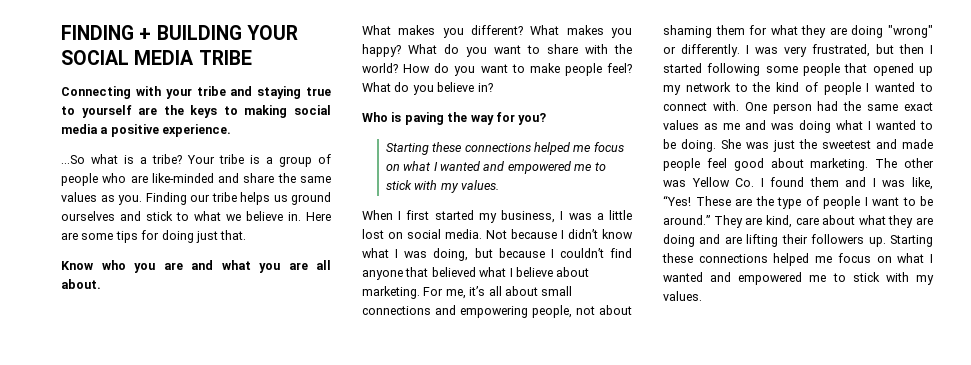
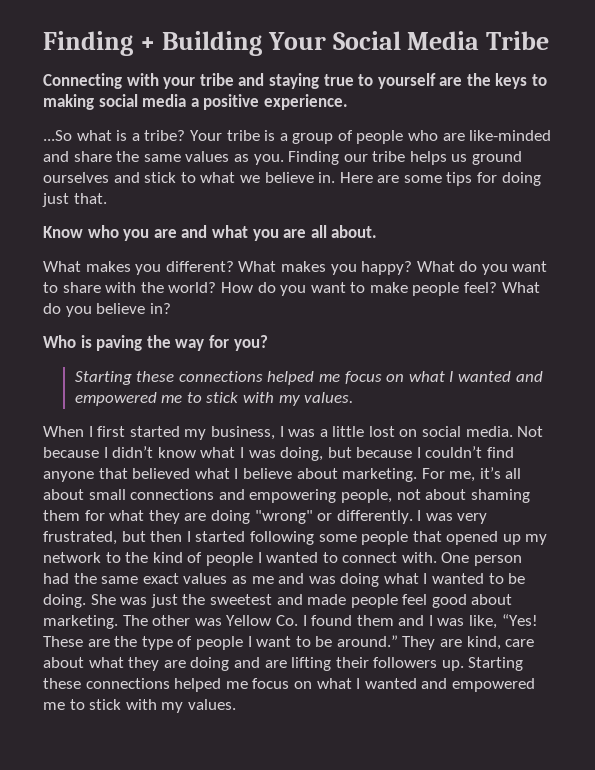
- FINDING + BUILDING YOUR SOCIAL MEDIA TRIBE
+ Finding + Building Your Social Media Tribe

